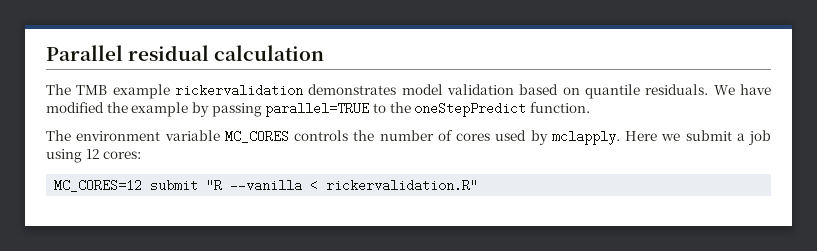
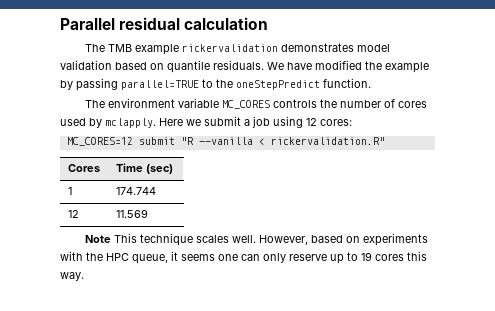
+ Cores | Time (sec)
+ 1 | 174.744
+ 12 | 11.569
+ Note This technique scales well. However, based on experiments with the HPC queue, it seems one can only reserve up to 19 cores this way.

